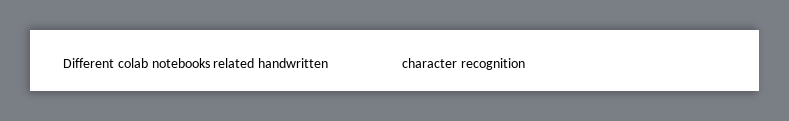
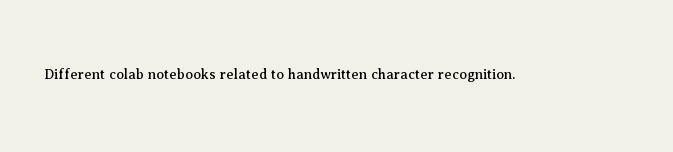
- Different colab notebooks related handwritten character recognition
+ Different colab notebooks related to handwritten character recognition.

